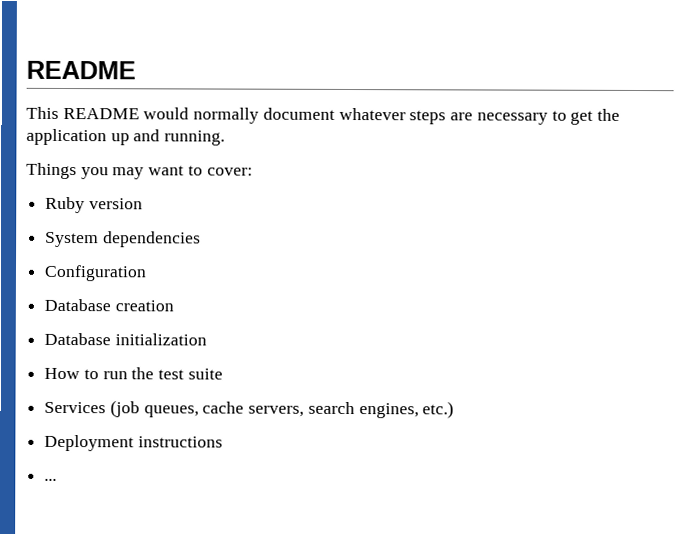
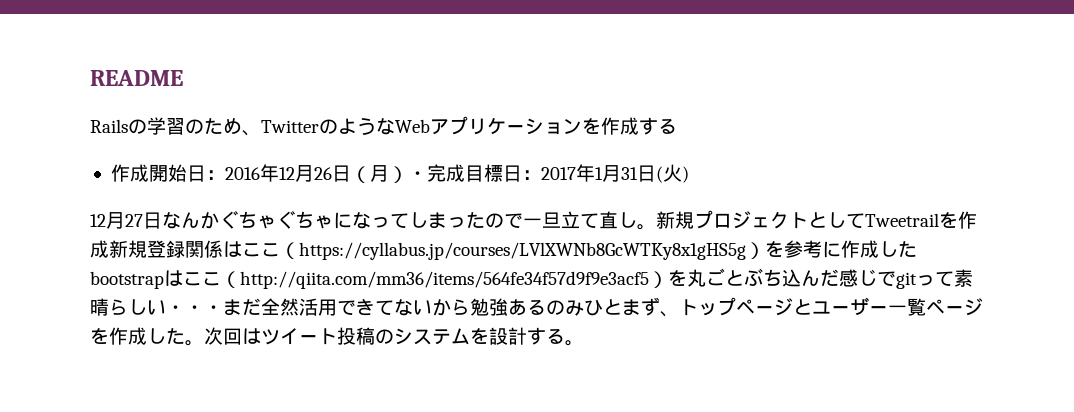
- This README would normally document whatever steps are necessary to get the application up and running.
- Things you may want to cover:
- Ruby version
- System dependencies
- Configuration
- Database creation
- Database initialization
- How to run the test suite
- Services (job queues, cache servers, search engines, etc.)
- Deployment instructions
- ...
+ Railsの学習のため、TwitterのようなWebアプリケーションを作成する
+ 作成開始日：2016年12月26日（月）・完成目標日：2017年1月31日(火)
+ 12月27日なんかぐちゃぐちゃになってしまったので一旦立て直し。新規プロジェクトとしてTweetrailを作成新規登録関係はここ（https://cyllabus.jp/courses/LVlXWNb8GcWTKy8x1gHS5g）を参考に作成したbootstrapはここ（http://qiita.com/mm36/items/564fe34f57d9f9e3acf5）を丸ごとぶち込んだ感じでgitって素晴らしい・・・まだ全然活用できてないから勉強あるのみひとまず、トップページとユーザー一覧ページを作成した。次回はツイート投稿のシステムを設計する。

